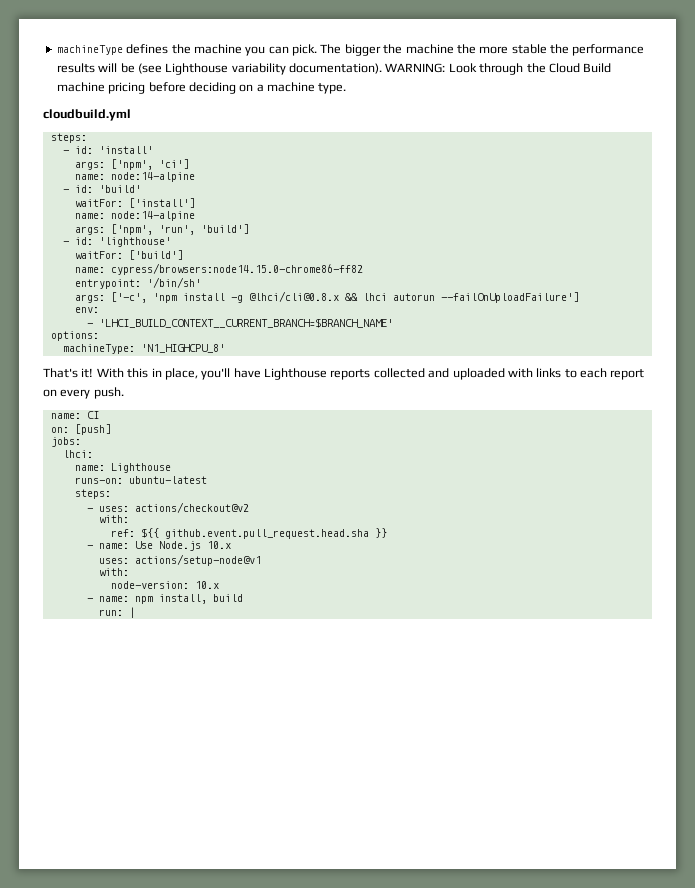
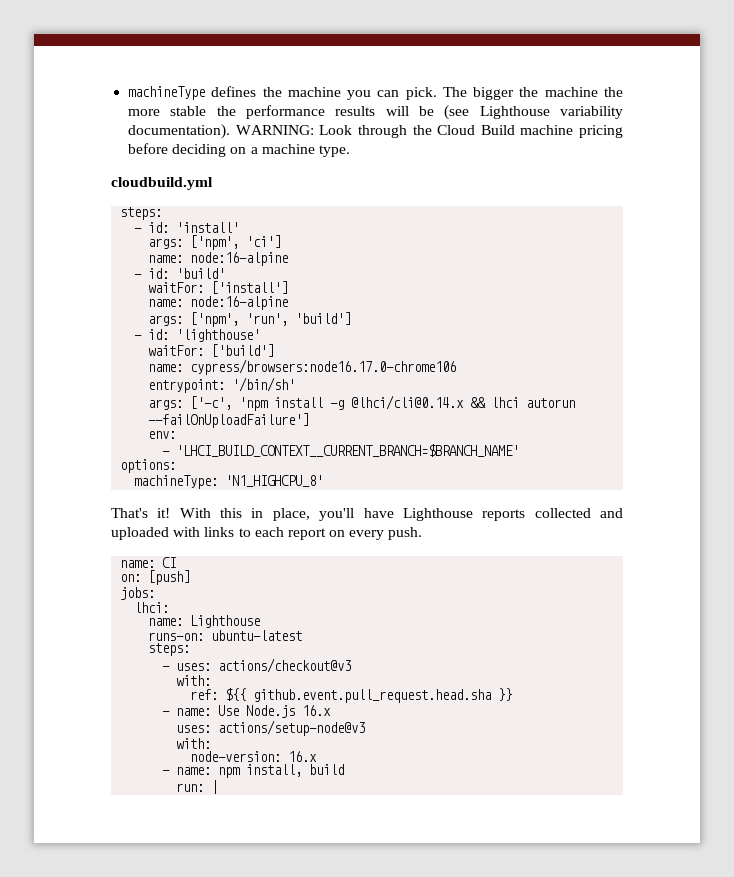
  args: ['npm', 'ci']
- name: node:14-alpine
+ name: node:16-alpine
  waitFor: ['install']
- name: node:14-alpine
+ name: node:16-alpine
- name: cypress/browsers:node14.15.0-chrome86-ff82
+ name: cypress/browsers:node16.17.0-chrome106
- args: ['-c', 'npm install -g @lhci/cli@0.8.x && lhci autorun --failOnUploadFailure']
+ args: ['-c', 'npm install -g @lhci/cli@0.14.x && lhci autorun --failOnUploadFailure']
- - uses: actions/checkout@v2
+ - uses: actions/checkout@v3
- - name: Use Node.js 10.x
- uses: actions/setup-node@v1
+ - name: Use Node.js 16.x
+ uses: actions/setup-node@v3
- node-version: 10.x
+ node-version: 16.x

